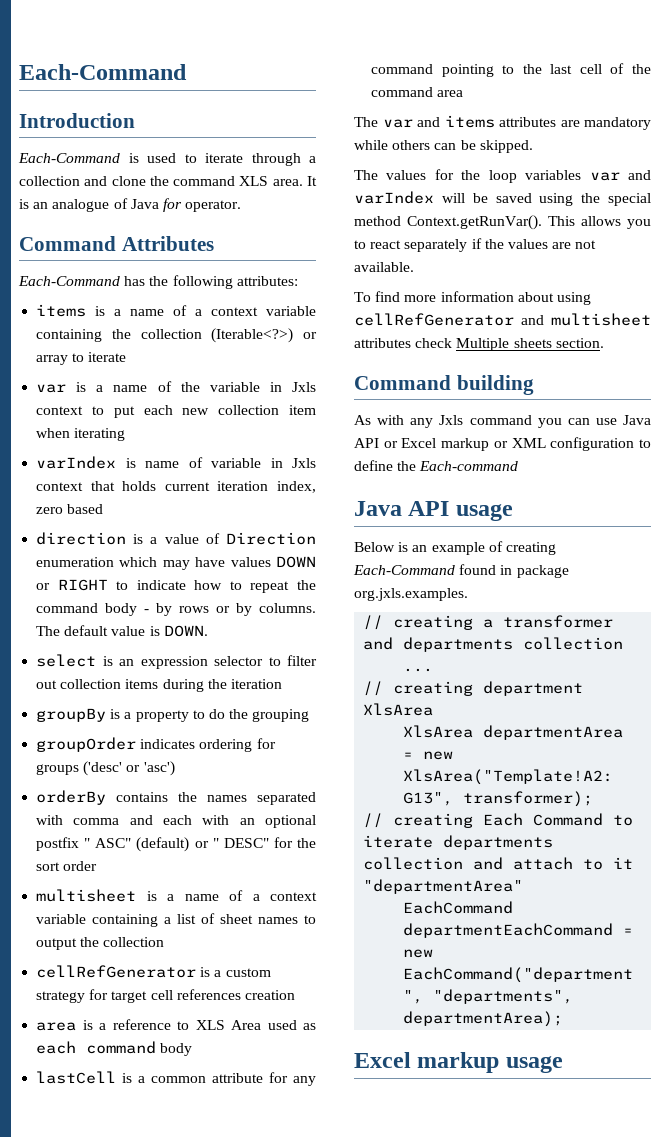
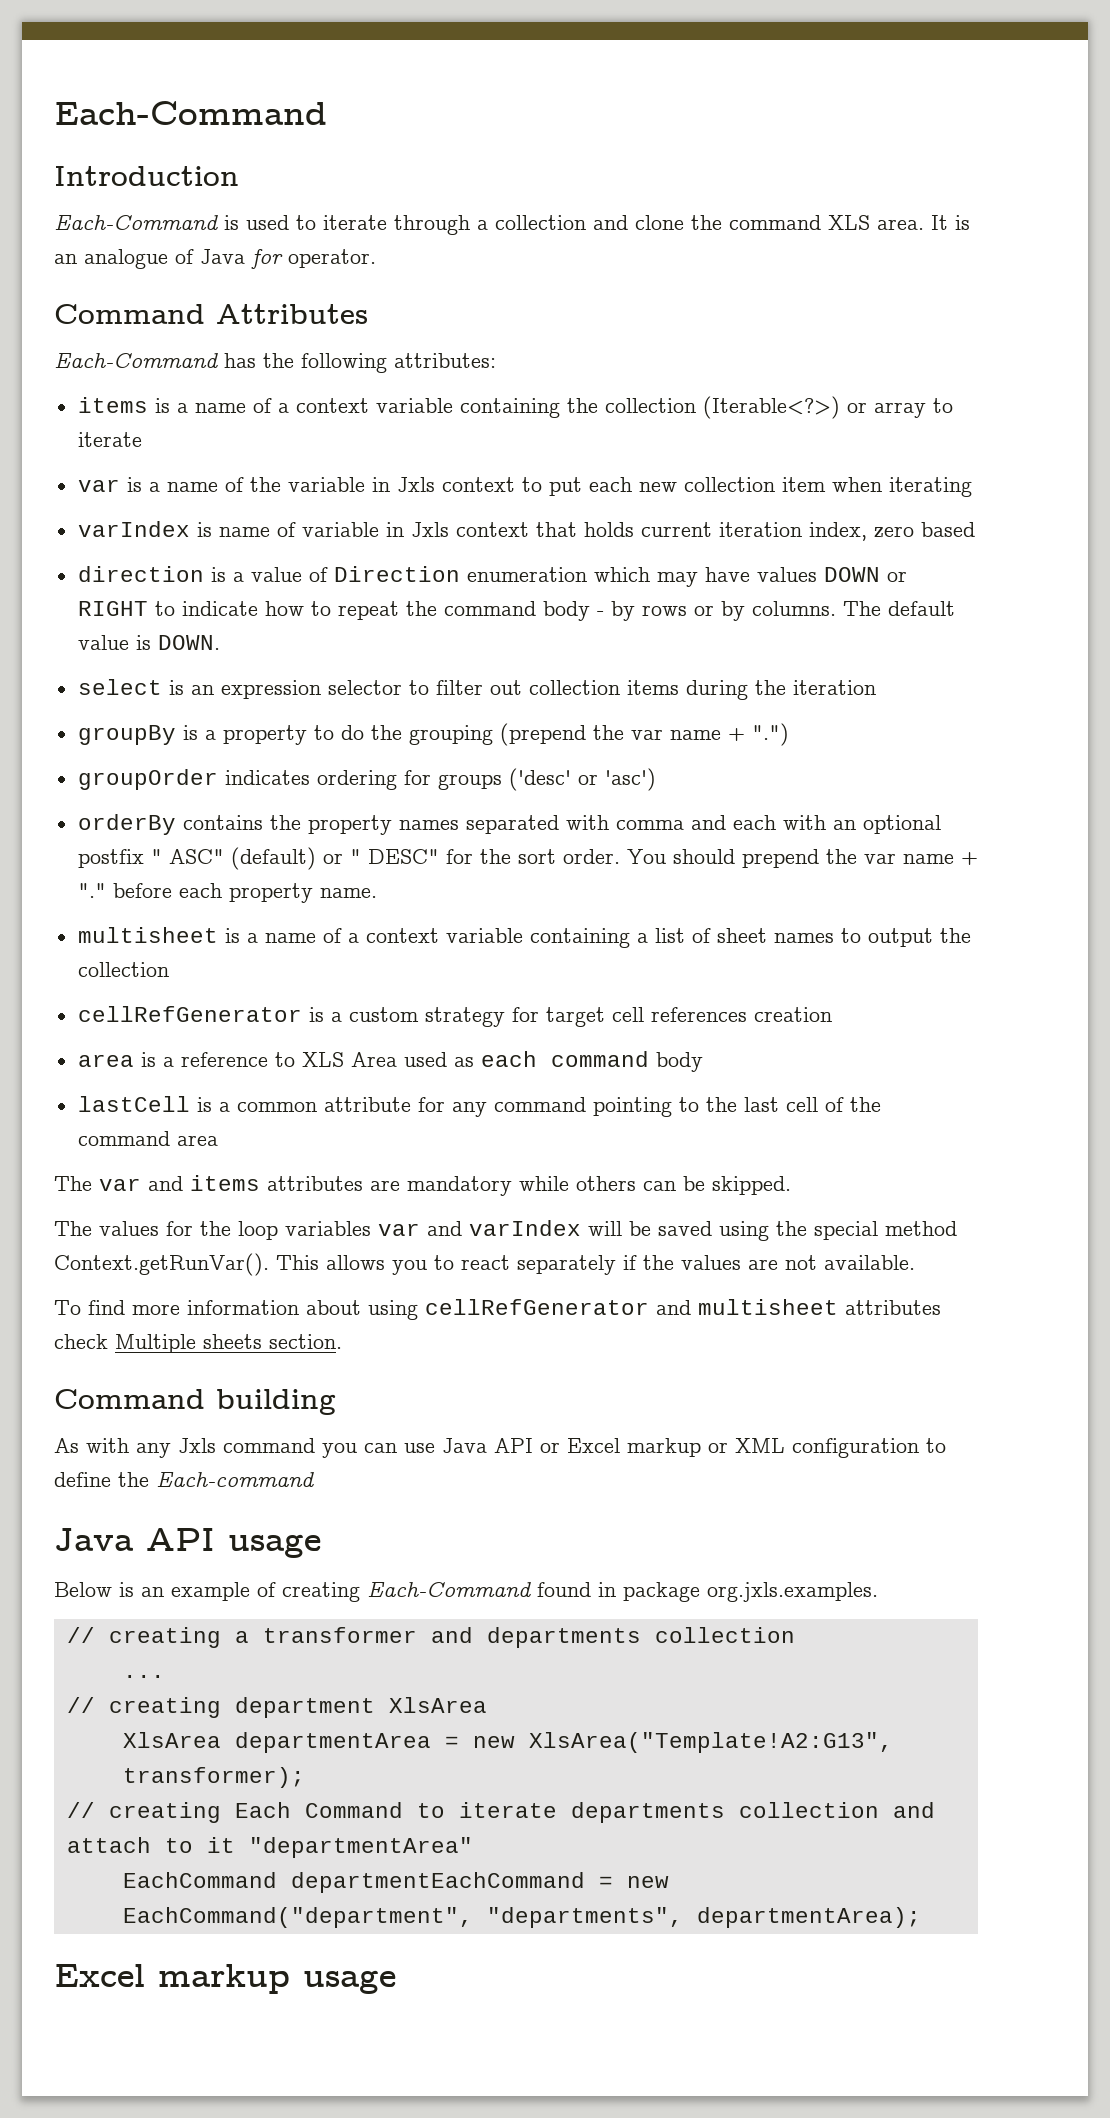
- groupBy is a property to do the grouping
+ groupBy is a property to do the grouping (prepend the var name + ".")
- orderBy contains the names separated with comma and each with an optional postfix " ASC" (default) or " DESC" for the sort order
+ orderBy contains the property names separated with comma and each with an optional postfix " ASC" (default) or " DESC" for the sort order. You should prepend the var name + "." before each property name.

